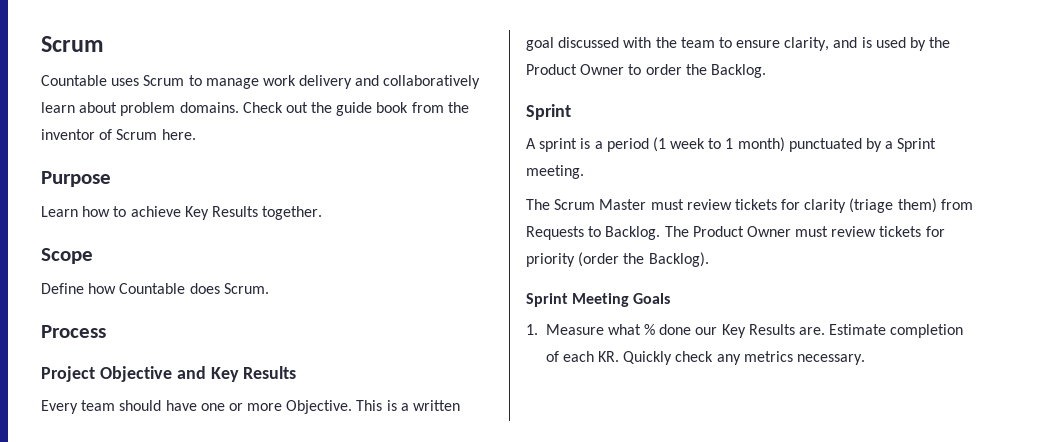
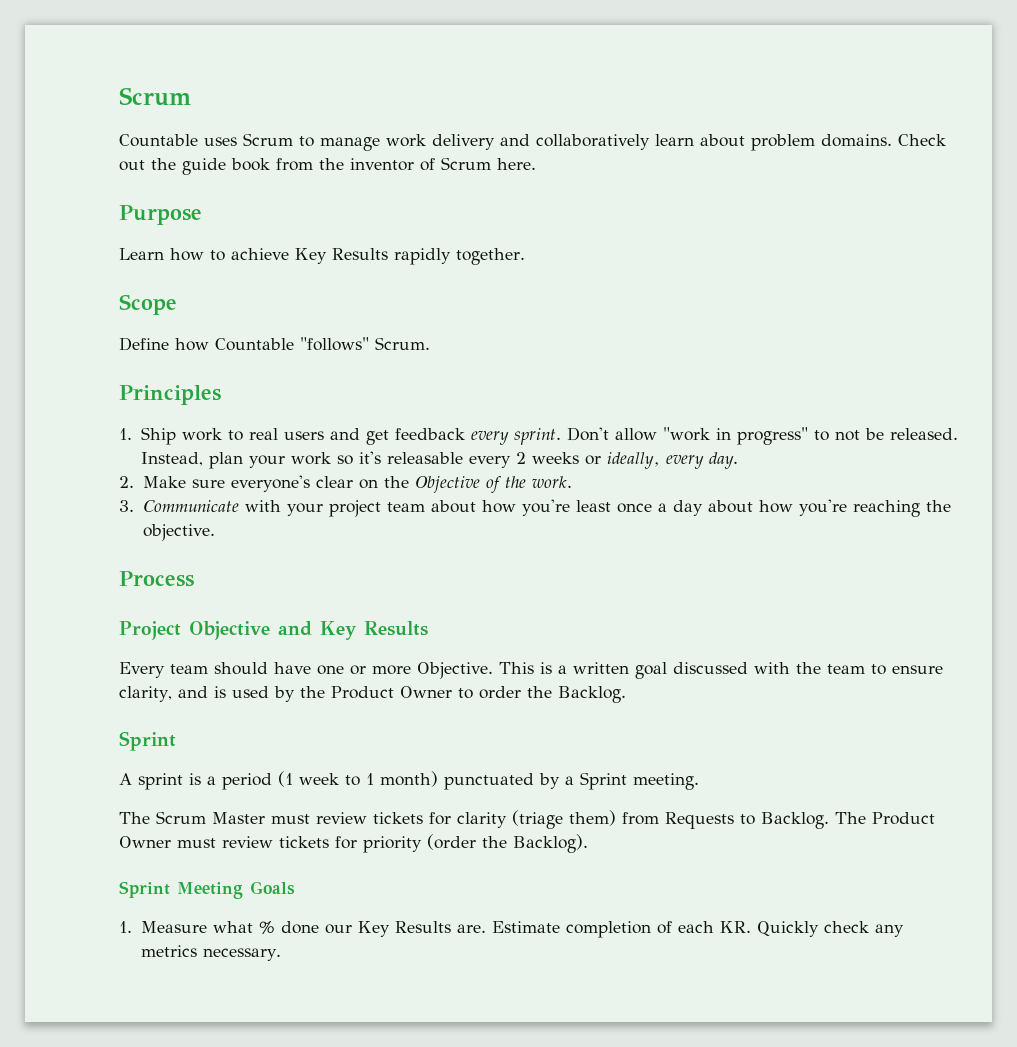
- Learn how to achieve Key Results together.
+ Learn how to achieve Key Results rapidly together.
- Define how Countable does Scrum.
+ Define how Countable "follows" Scrum.
+ Principles
+ 1. Ship work to real users and get feedback every sprint. Don't allow "work in progress" to not be released. Instead, plan your work so it's releasable every 2 weeks or ideally, every day.
+ 2. Make sure everyone's clear on the Objective of the work.
+ 3. Communicate with your project team about how you're least once a day about how you're reaching the objective.

